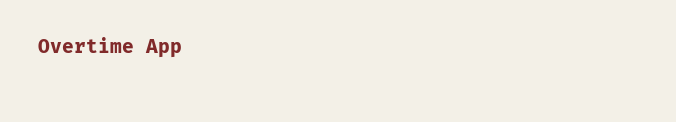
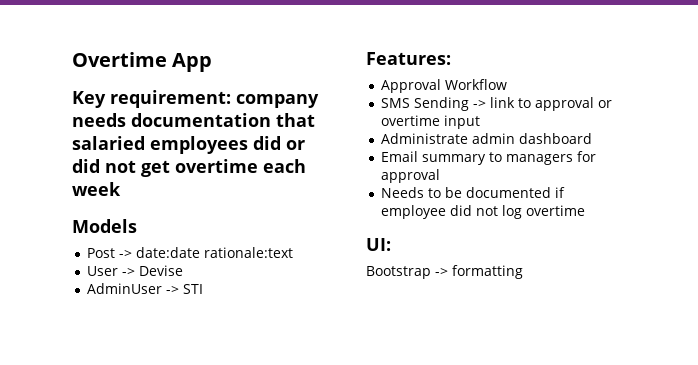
+ Key requirement: company needs documentation that salaried employees did or did not get overtime each week
+ Models
+ Post -> date:date rationale:text
+ User -> Devise
+ AdminUser -> STI
+ Features:
+ Approval Workflow
+ SMS Sending -> link to approval or overtime input
+ Administrate admin dashboard
+ Email summary to managers for approval
+ Needs to be documented if employee did not log overtime
+ UI:
+ Bootstrap -> formatting

